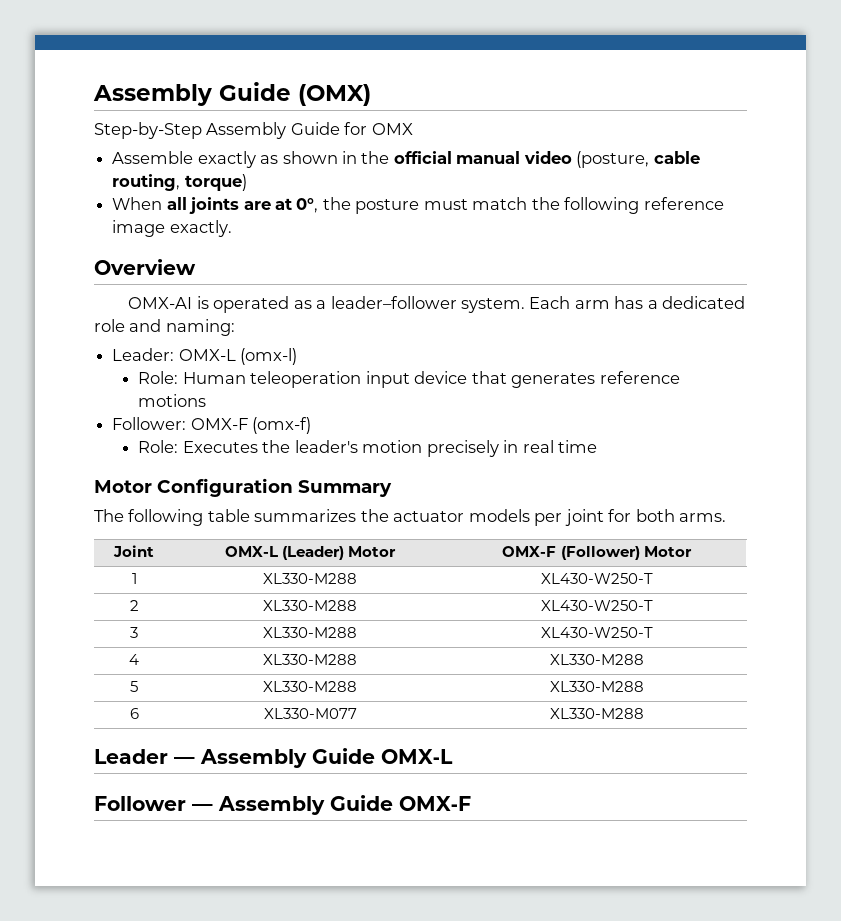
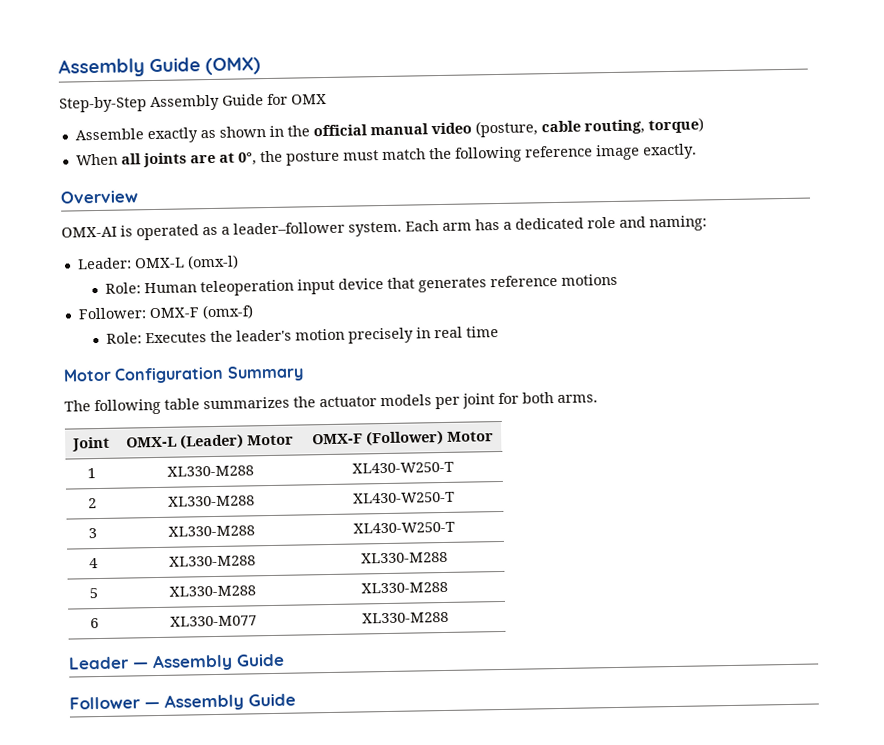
- Leader — Assembly Guide OMX‑L
+ Leader — Assembly Guide
- Follower — Assembly Guide OMX‑F
+ Follower — Assembly Guide

